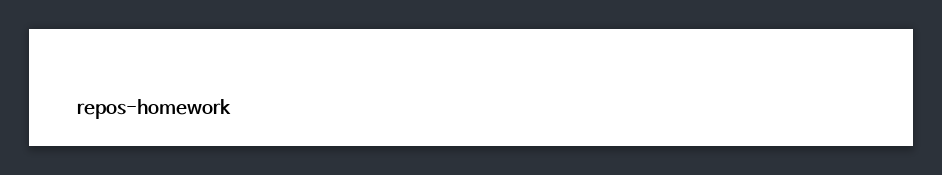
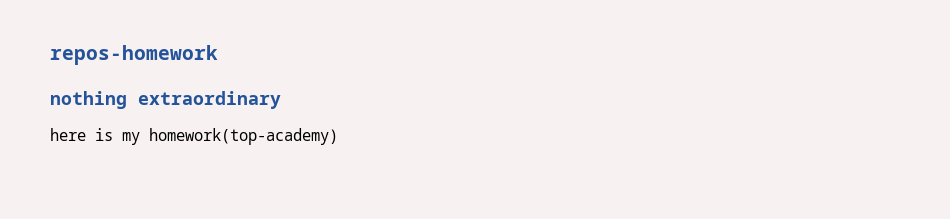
+ nothing extraordinary
+ here is my homework(top-academy)

